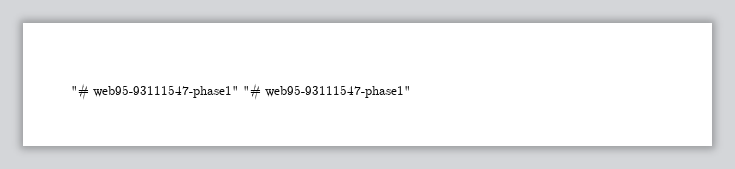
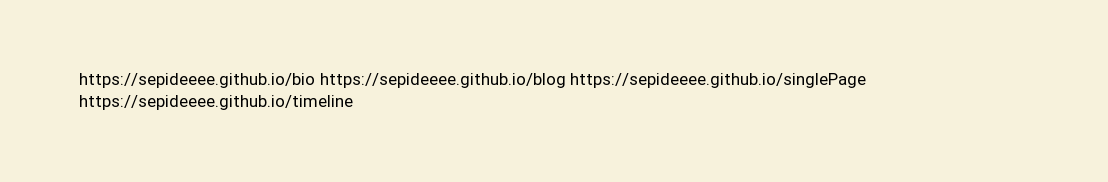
- "# web95-93111547-phase1" "# web95-93111547-phase1"
+ https://sepideeee.github.io/bio https://sepideeee.github.io/blog https://sepideeee.github.io/singlePage https://sepideeee.github.io/timeline

